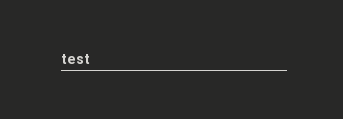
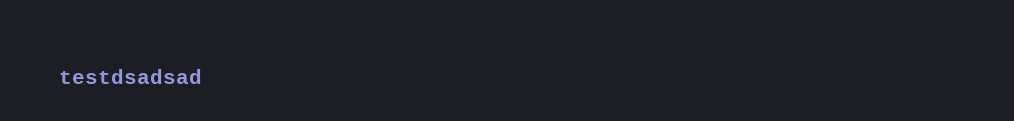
- test
+ testdsadsad

